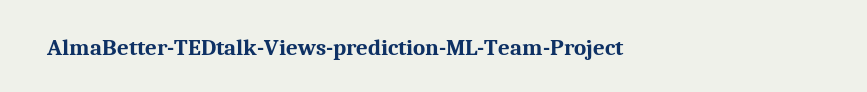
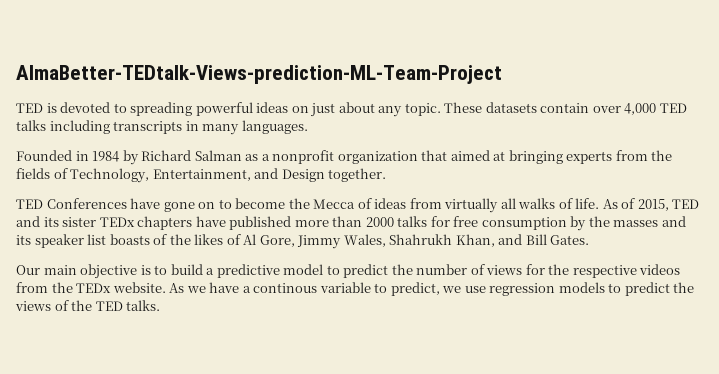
+ TED is devoted to spreading powerful ideas on just about any topic. These datasets contain over 4,000 TED talks including transcripts in many languages.
+ Founded in 1984 by Richard Salman as a nonprofit organization that aimed at bringing experts from the fields of Technology, Entertainment, and Design together.
+ TED Conferences have gone on to become the Mecca of ideas from virtually all walks of life. As of 2015, TED and its sister TEDx chapters have published more than 2000 talks for free consumption by the masses and its speaker list boasts of the likes of Al Gore, Jimmy Wales, Shahrukh Khan, and Bill Gates.
+ Our main objective is to build a predictive model to predict the number of views for the respective videos from the TEDx website. As we have a continous variable to predict, we use regression models to predict the views of the TED talks.

